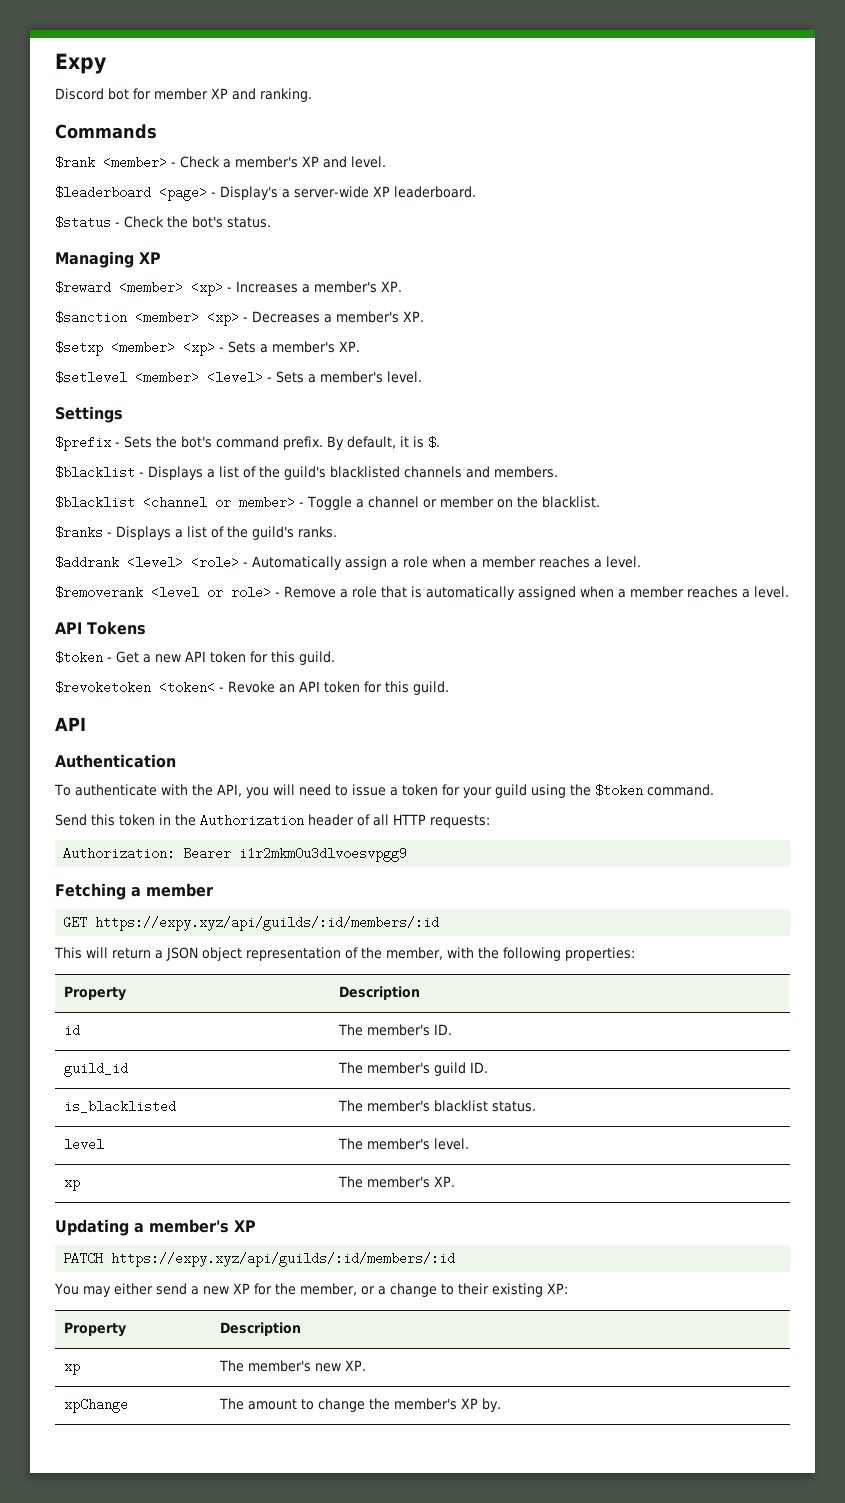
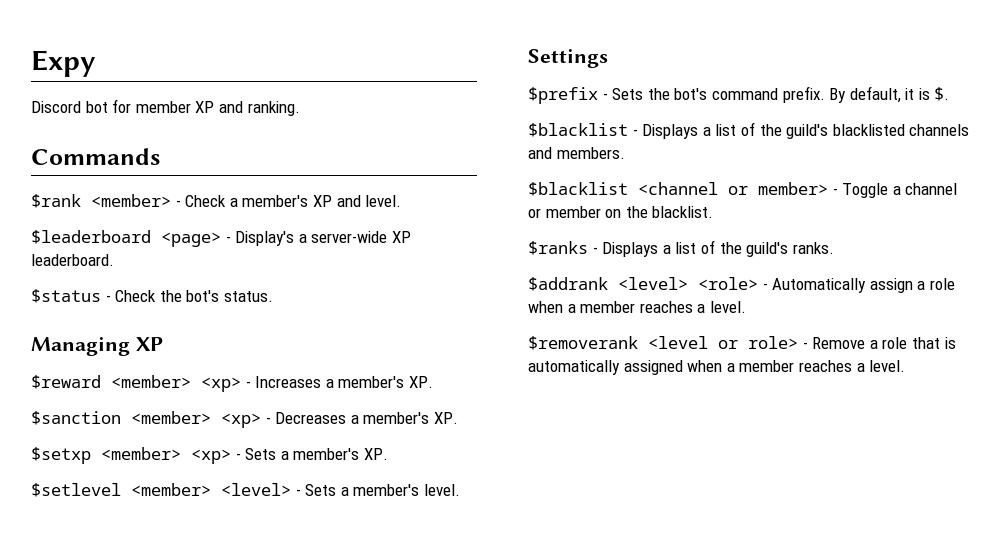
- API Tokens
- $token - Get a new API token for this guild.
- $revoketoken <token< - Revoke an API token for this guild.
- API
- Authentication
- To authenticate with the API, you will need to issue a token for your guild using the $token command.
- Send this token in the Authorization header of all HTTP requests:
- Authorization: Bearer i1r2mkm0u3dlvoesvpgg9
- Fetching a member
- GET https://expy.xyz/api/guilds/:id/members/:id
- This will return a JSON object representation of the member, with the following properties:
- Property | Description
- id | The member's ID.
- guild_id | The member's guild ID.
- is_blacklisted | The member's blacklist status.
- level | The member's level.
- xp | The member's XP.
- Updating a member's XP
- PATCH https://expy.xyz/api/guilds/:id/members/:id
- You may either send a new XP for the member, or a change to their existing XP:
- Property | Description
- xp | The member's new XP.
- xpChange | The amount to change the member's XP by.

